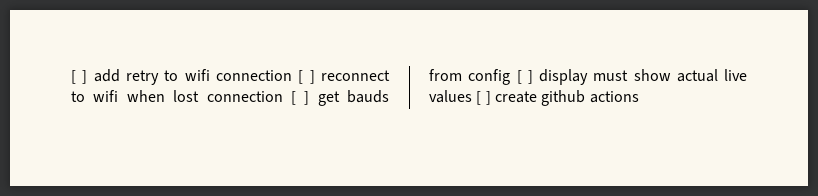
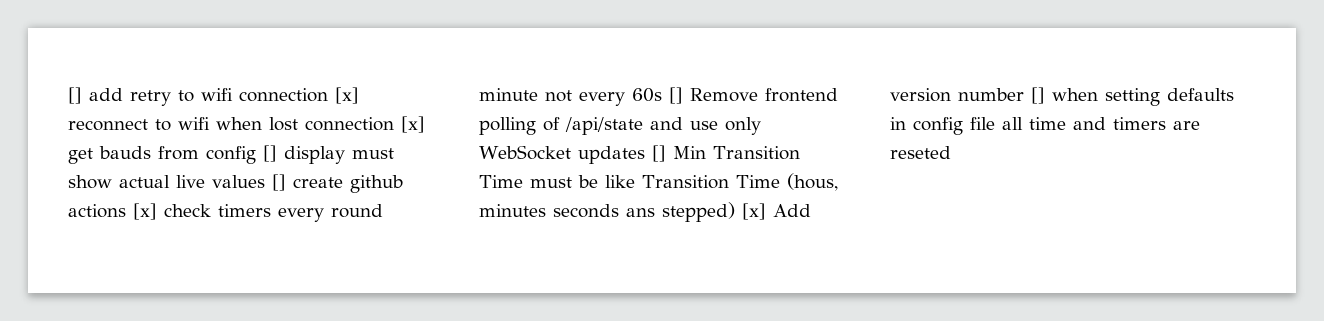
- [ ] add retry to wifi connection [ ] reconnect to wifi when lost connection [ ] get bauds from config [ ] display must show actual live values [ ] create github actions
+ [] add retry to wifi connection [x] reconnect to wifi when lost connection [x] get bauds from config [] display must show actual live values [] create github actions [x] check timers every round minute not every 60s [] Remove frontend polling of /api/state and use only WebSocket updates [] Min Transition Time must be like Transition Time (hous, minutes seconds ans stepped) [x] Add version number [] when setting defaults in config file all time and timers are reseted

